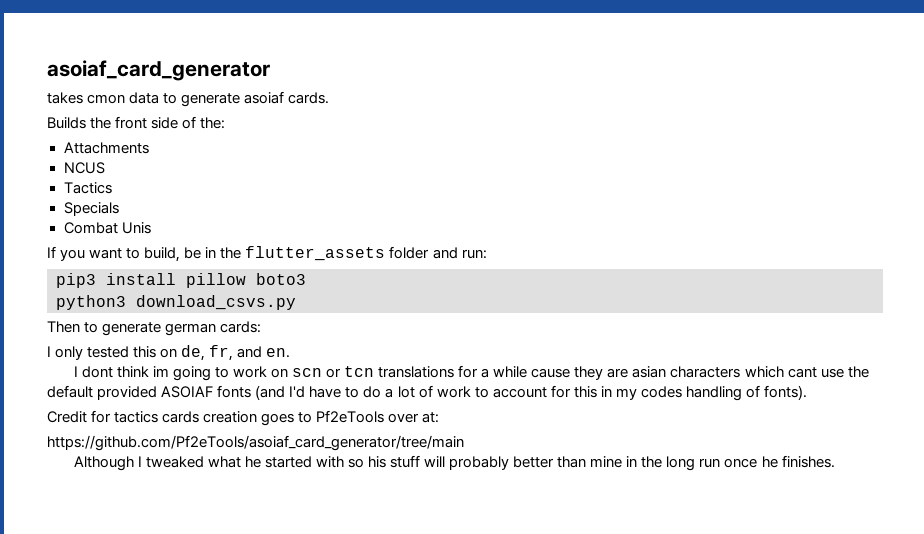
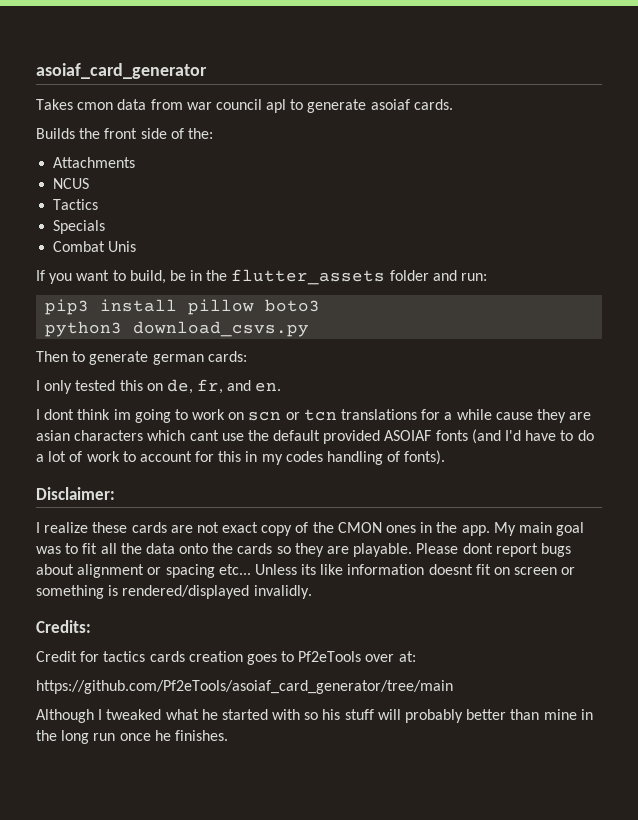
- takes cmon data to generate asoiaf cards.
+ Takes cmon data from war council apl to generate asoiaf cards.
+ Disclaimer:
+ I realize these cards are not exact copy of the CMON ones in the app. My main goal was to fit all the data onto the cards so they are playable. Please dont report bugs about alignment or spacing etc... Unless its like information doesnt fit on screen or something is rendered/displayed invalidly.
+ Credits:

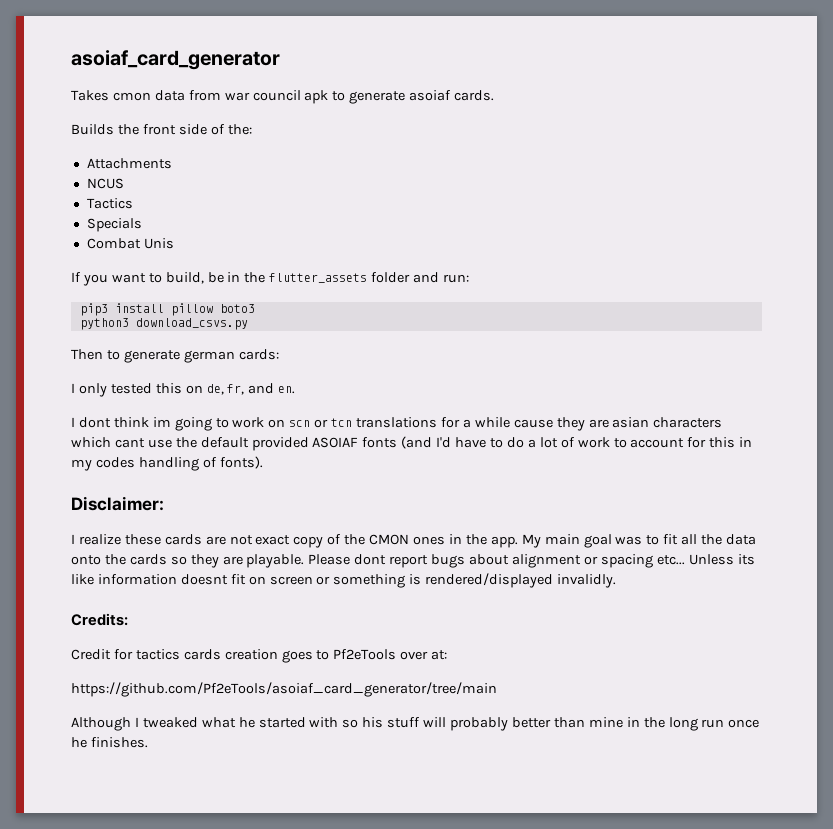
- Takes cmon data from war council apl to generate asoiaf cards.
+ Takes cmon data from war council apk to generate asoiaf cards.

